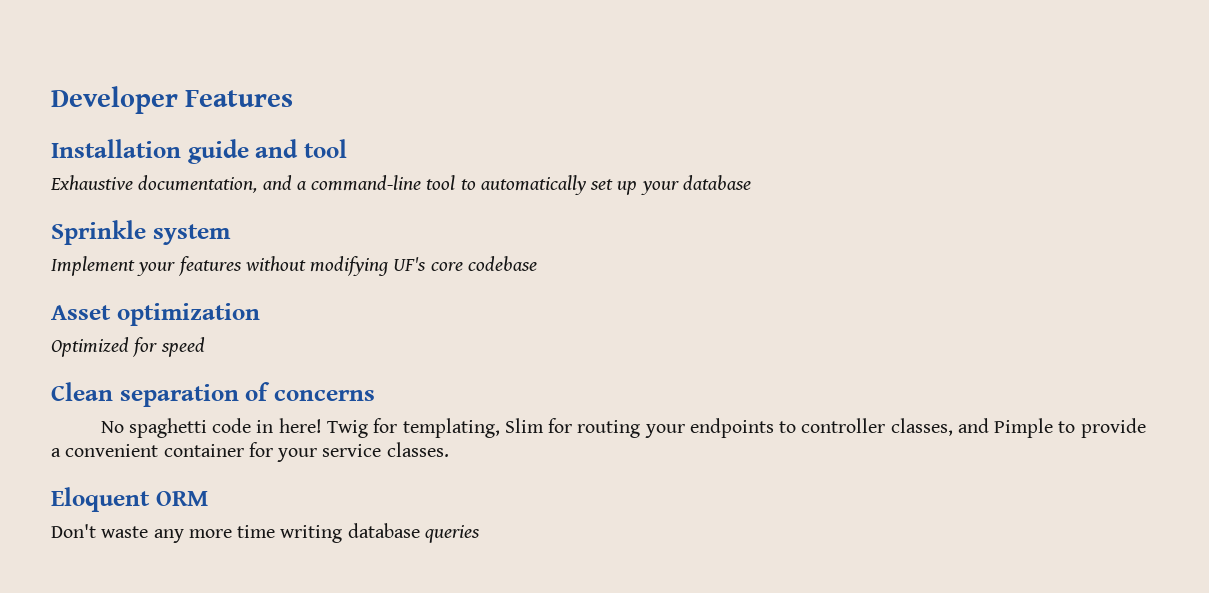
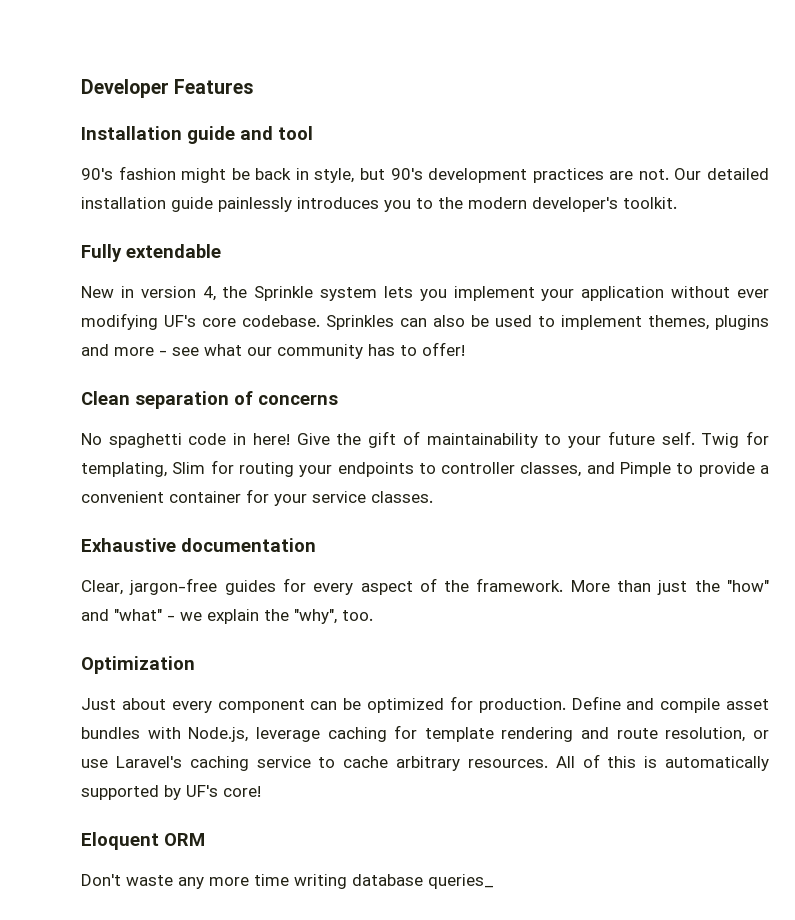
- Exhaustive documentation, and a command-line tool to automatically set up your database
- Sprinkle system
- Implement your features without modifying UF's core codebase
- Asset optimization
- Optimized for speed
+ 90's fashion might be back in style, but 90's development practices are not. Our detailed installation guide painlessly introduces you to the modern developer's toolkit.
+ Fully extendable
+ New in version 4, the Sprinkle system lets you implement your application without ever modifying UF's core codebase. Sprinkles can also be used to implement themes, plugins and more - see what our community has to offer!
+ Give the gift of maintainability to your future self.
+ Exhaustive documentation
+ Clear, jargon-free guides for every aspect of the framework. More than just the "how" and "what" - we explain the "why", too.
+ Optimization
+ Just about every component can be optimized for production. Define and compile asset bundles with Node.js, leverage caching for template rendering and route resolution, or use Laravel's caching service to cache arbitrary resources. All of this is automatically supported by UF's core!
- Don't waste any more time writing database queries
+ Don't waste any more time writing database queries_

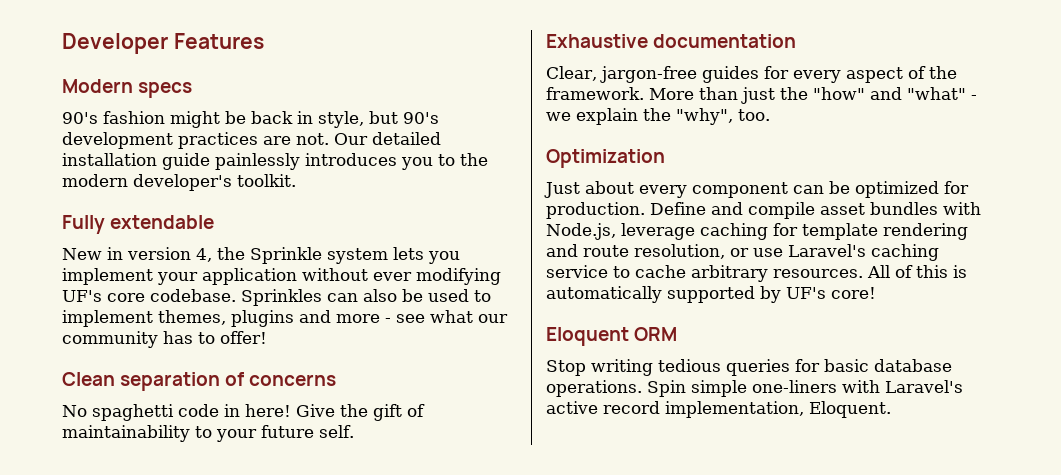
- Installation guide and tool
+ Modern specs
- Twig for templating, Slim for routing your endpoints to controller classes, and Pimple to provide a convenient container for your service classes.
- Don't waste any more time writing database queries_
+ Stop writing tedious queries for basic database operations. Spin simple one-liners with Laravel's active record implementation, Eloquent.

